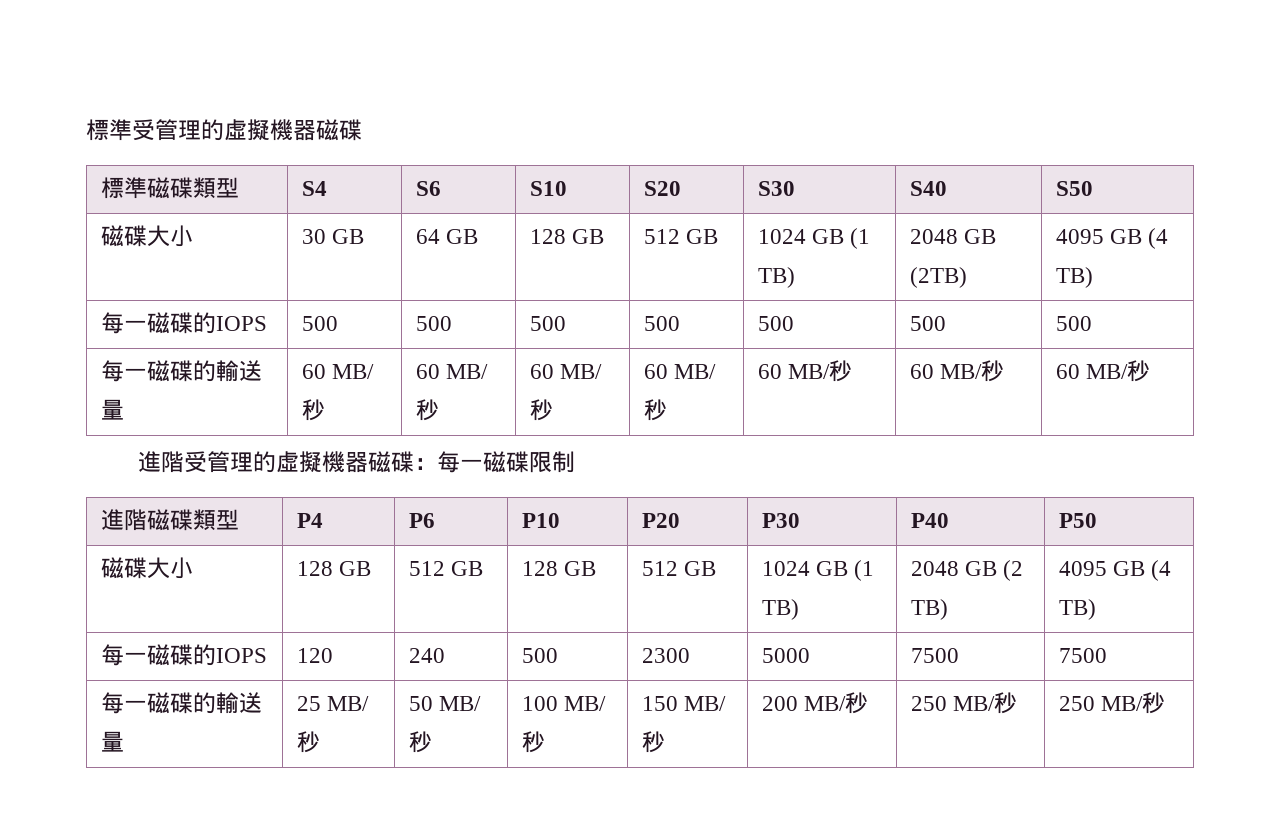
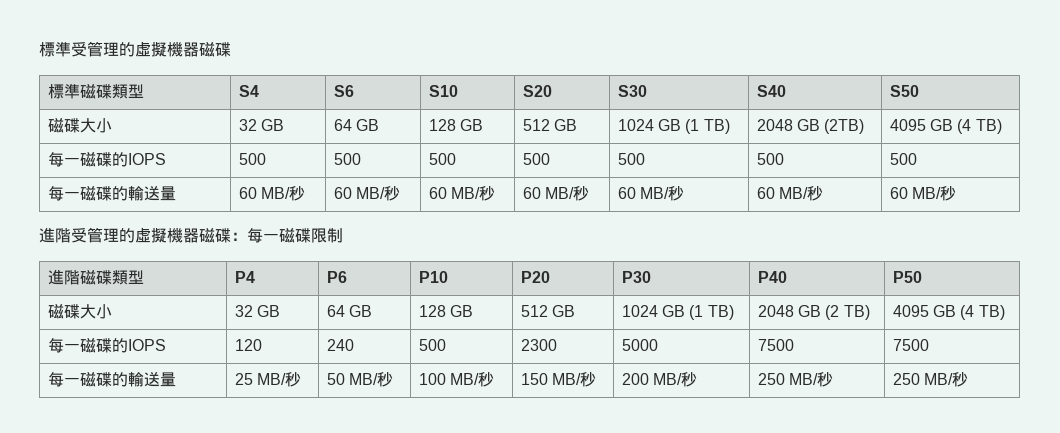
- 磁碟大小 | 30 GB | 64 GB | 128 GB | 512 GB | 1024 GB (1 TB) | 2048 GB (2TB) | 4095 GB (4 TB)
+ 磁碟大小 | 32 GB | 64 GB | 128 GB | 512 GB | 1024 GB (1 TB) | 2048 GB (2TB) | 4095 GB (4 TB)
- 磁碟大小 | 128 GB | 512 GB | 128 GB | 512 GB | 1024 GB (1 TB) | 2048 GB (2 TB) | 4095 GB (4 TB)
+ 磁碟大小 | 32 GB | 64 GB | 128 GB | 512 GB | 1024 GB (1 TB) | 2048 GB (2 TB) | 4095 GB (4 TB)

